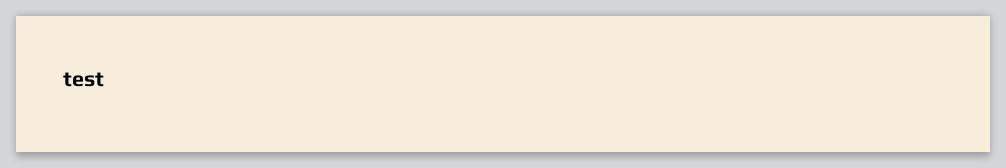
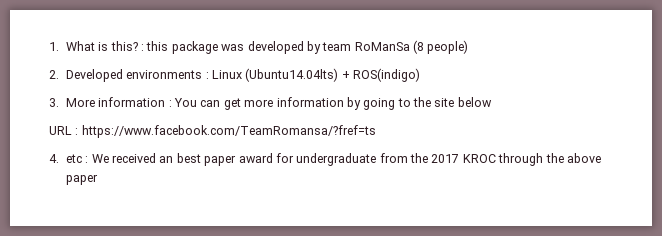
- test
+ 1. What is this? : this package was developed by team RoManSa (8 people)
+ 2. Developed environments : Linux (Ubuntu14.04lts) + ROS(indigo)
+ 3. More information : You can get more information by going to the site below
+ URL : https://www.facebook.com/TeamRomansa/?fref=ts
+ 4. etc : We received an best paper award for undergraduate from the 2017 KROC through the above paper

